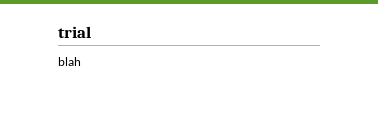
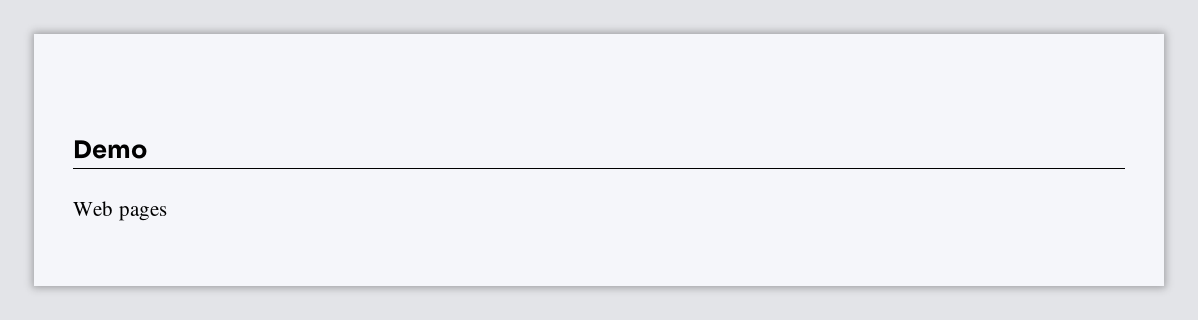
- trial
- blah
+ Demo
+ Web pages

